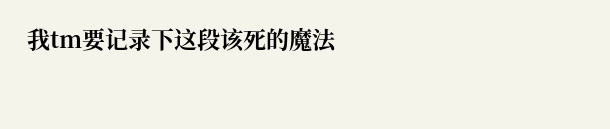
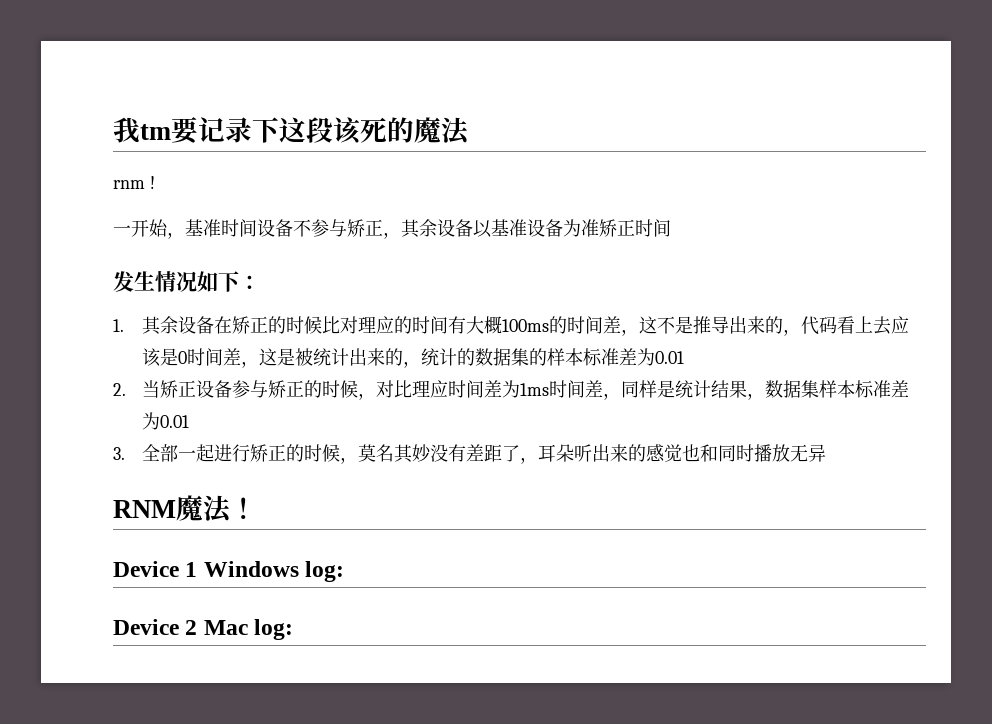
+ rnm !
+ 一开始，基准时间设备不参与矫正，其余设备以基准设备为准矫正时间
+ 发生情况如下：
+ 1.其余设备在矫正的时候比对理应的时间有大概100ms的时间差，这不是推导出来的，代码看上去应该是0时间差，这是被统计出来的，统计的数据集的样本标准差为0.01
+ 2.当矫正设备参与矫正的时候，对比理应时间差为1ms时间差，同样是统计结果，数据集样本标准差为0.01
+ 3.全部一起进行矫正的时候，莫名其妙没有差距了，耳朵听出来的感觉也和同时播放无异
+ RNM魔法！
+ Device 1 Windows log:
+ Device 2 Mac log:

